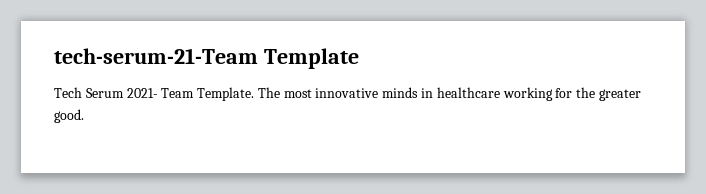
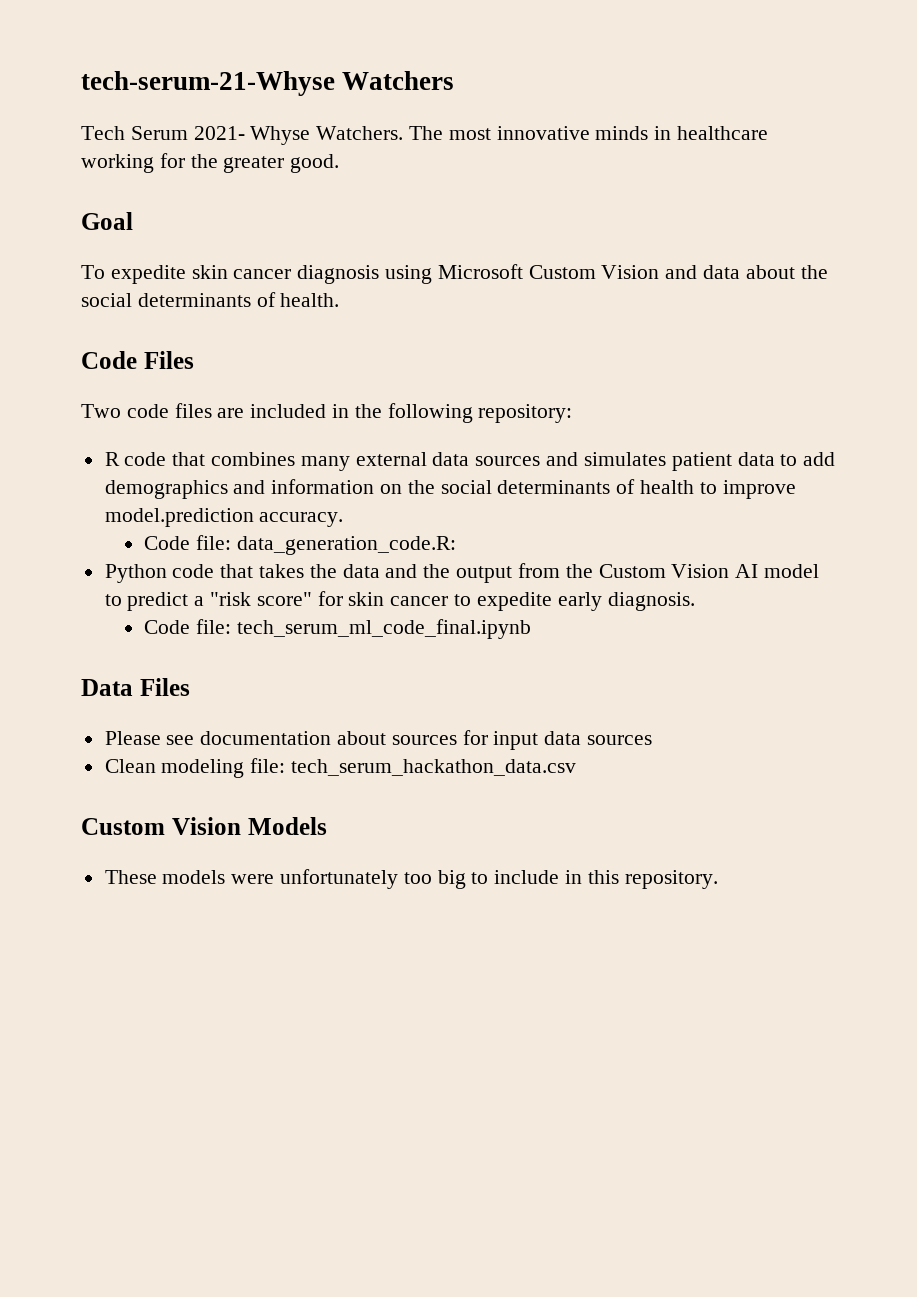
- tech-serum-21-Team Template
+ tech-serum-21-Whyse Watchers
- Tech Serum 2021- Team Template.
+ Tech Serum 2021- Whyse Watchers.
+ Goal
+ To expedite skin cancer diagnosis using Microsoft Custom Vision and data about the social determinants of health.
+ Code Files
+ Two code files are included in the following repository:
+ R code that combines many external data sources and simulates patient data to add demographics and information on the social determinants of health to improve model.prediction accuracy.
+ Code file: data_generation_code.R:
+ Python code that takes the data and the output from the Custom Vision AI model to predict a "risk score" for skin cancer to expedite early diagnosis.
+ Code file: tech_serum_ml_code_final.ipynb
+ Data Files
+ Please see documentation about sources for input data sources
+ Clean modeling file: tech_serum_hackathon_data.csv
+ Custom Vision Models
+ These models were unfortunately too big to include in this repository.

